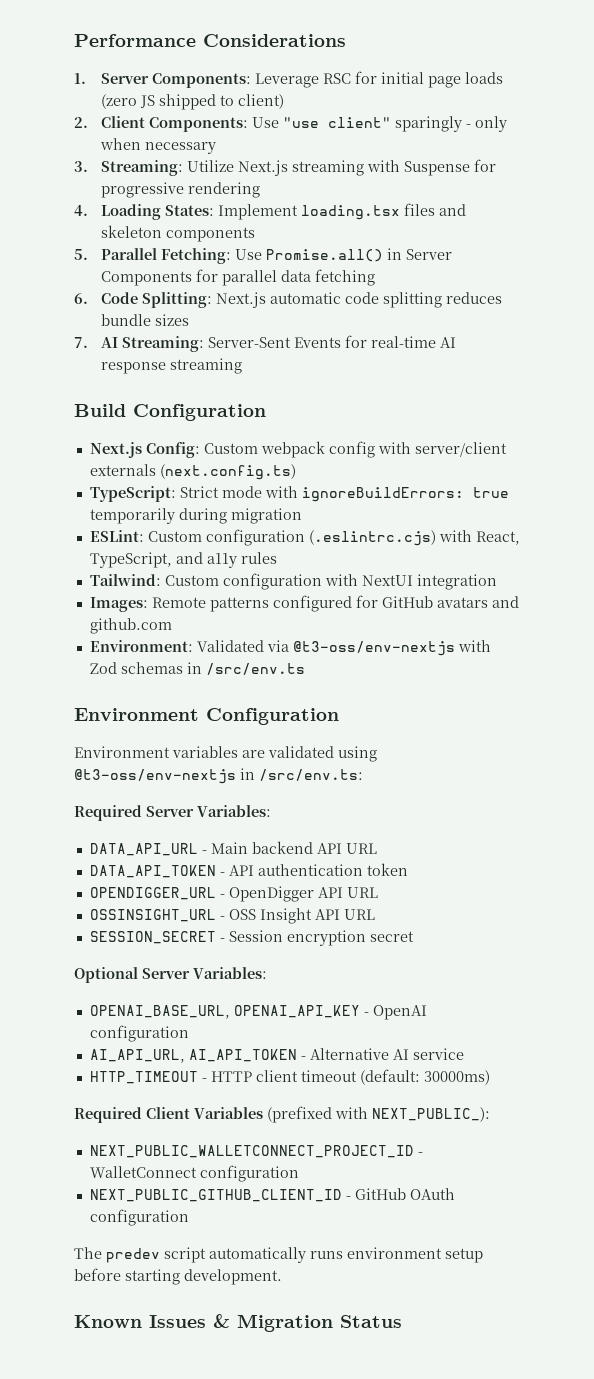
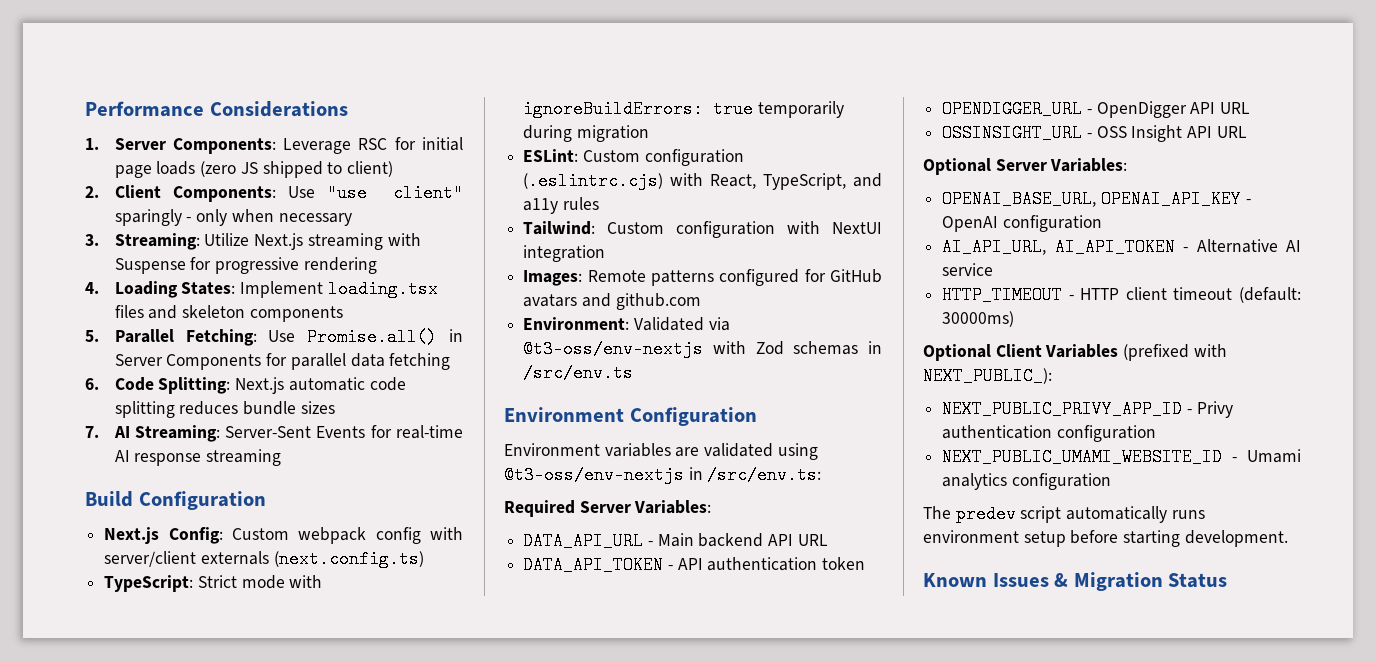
- SESSION_SECRET - Session encryption secret
- Required Client Variables (prefixed with NEXT_PUBLIC_):
+ Optional Client Variables (prefixed with NEXT_PUBLIC_):
- NEXT_PUBLIC_WALLETCONNECT_PROJECT_ID - WalletConnect configuration
- NEXT_PUBLIC_GITHUB_CLIENT_ID - GitHub OAuth configuration
+ NEXT_PUBLIC_PRIVY_APP_ID - Privy authentication configuration
+ NEXT_PUBLIC_UMAMI_WEBSITE_ID - Umami analytics configuration

